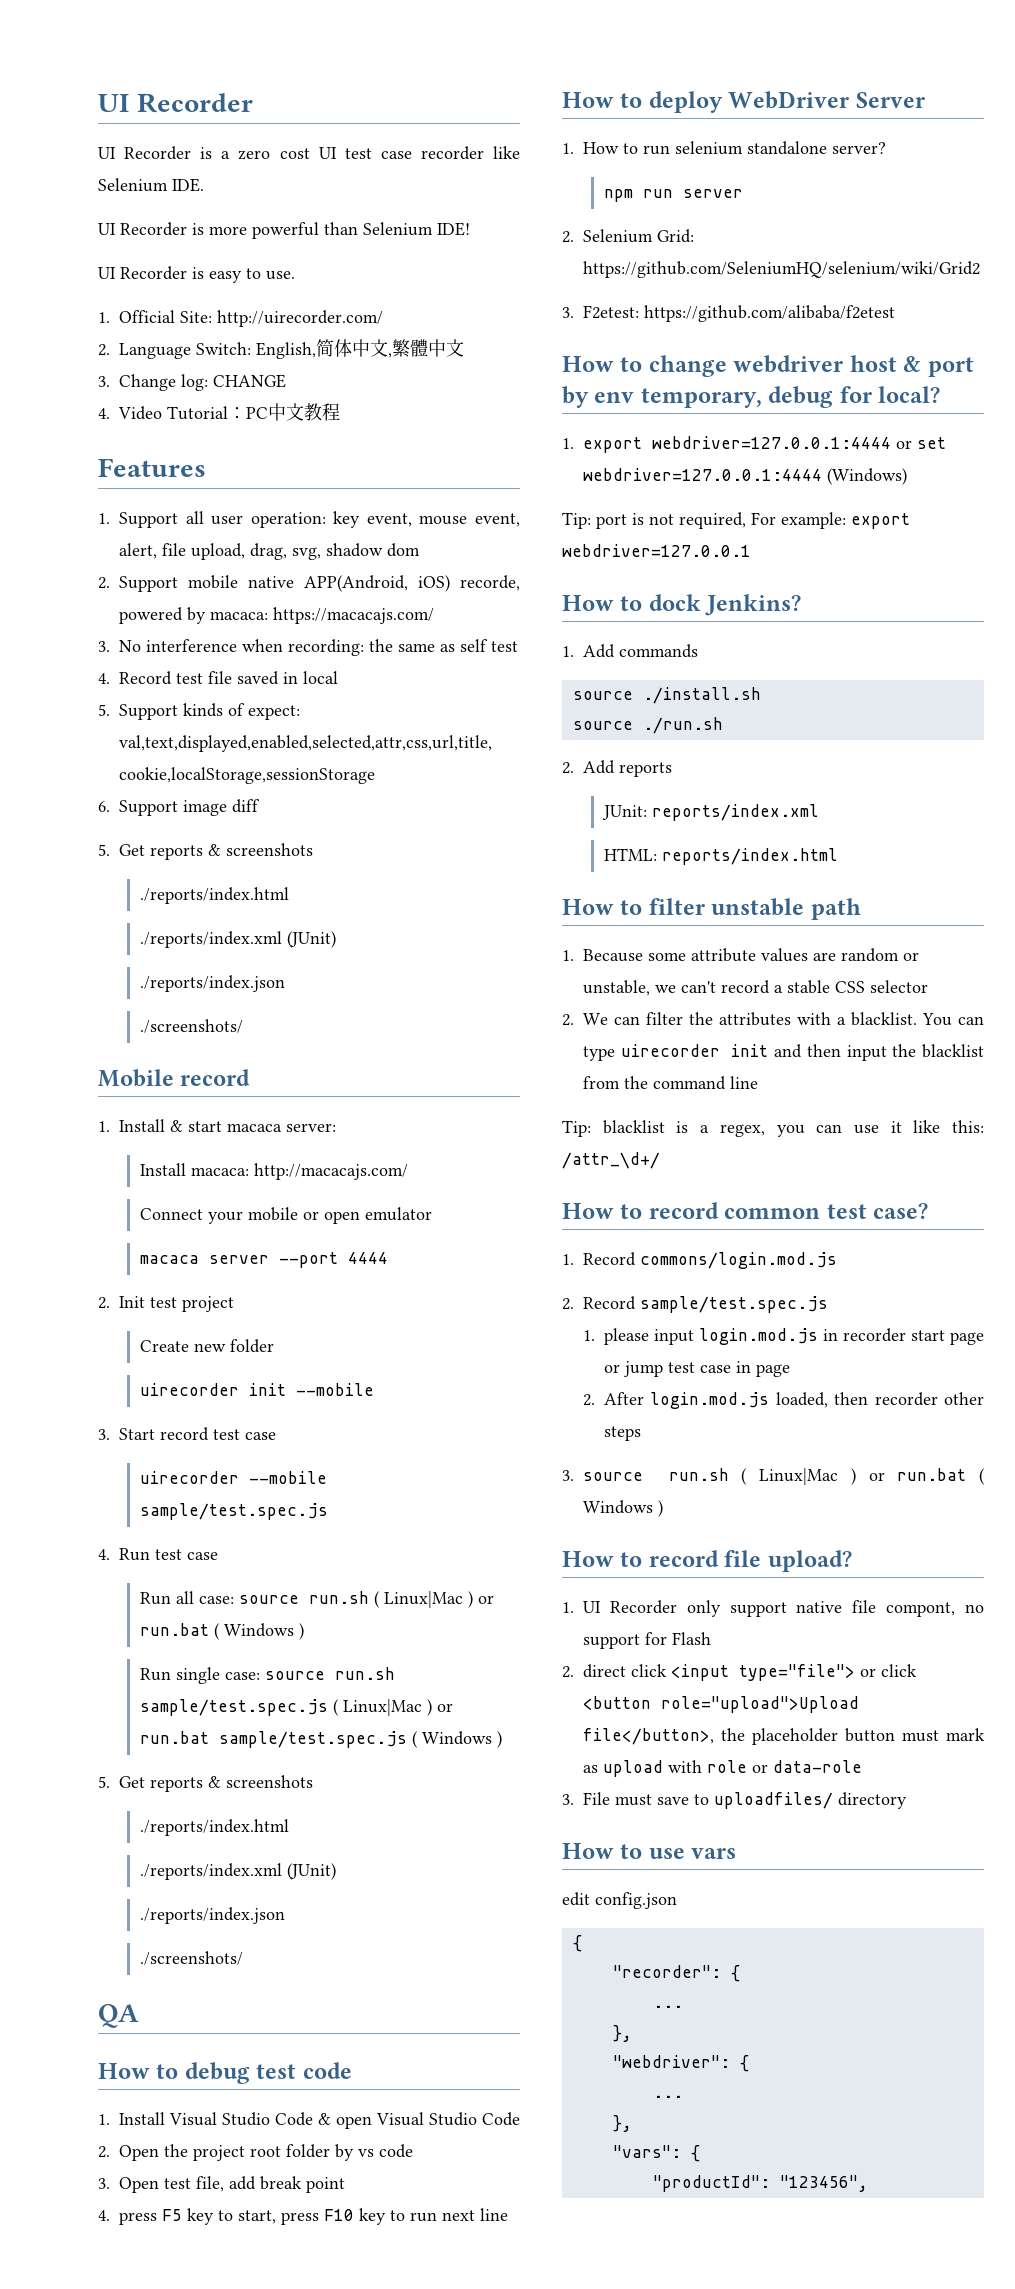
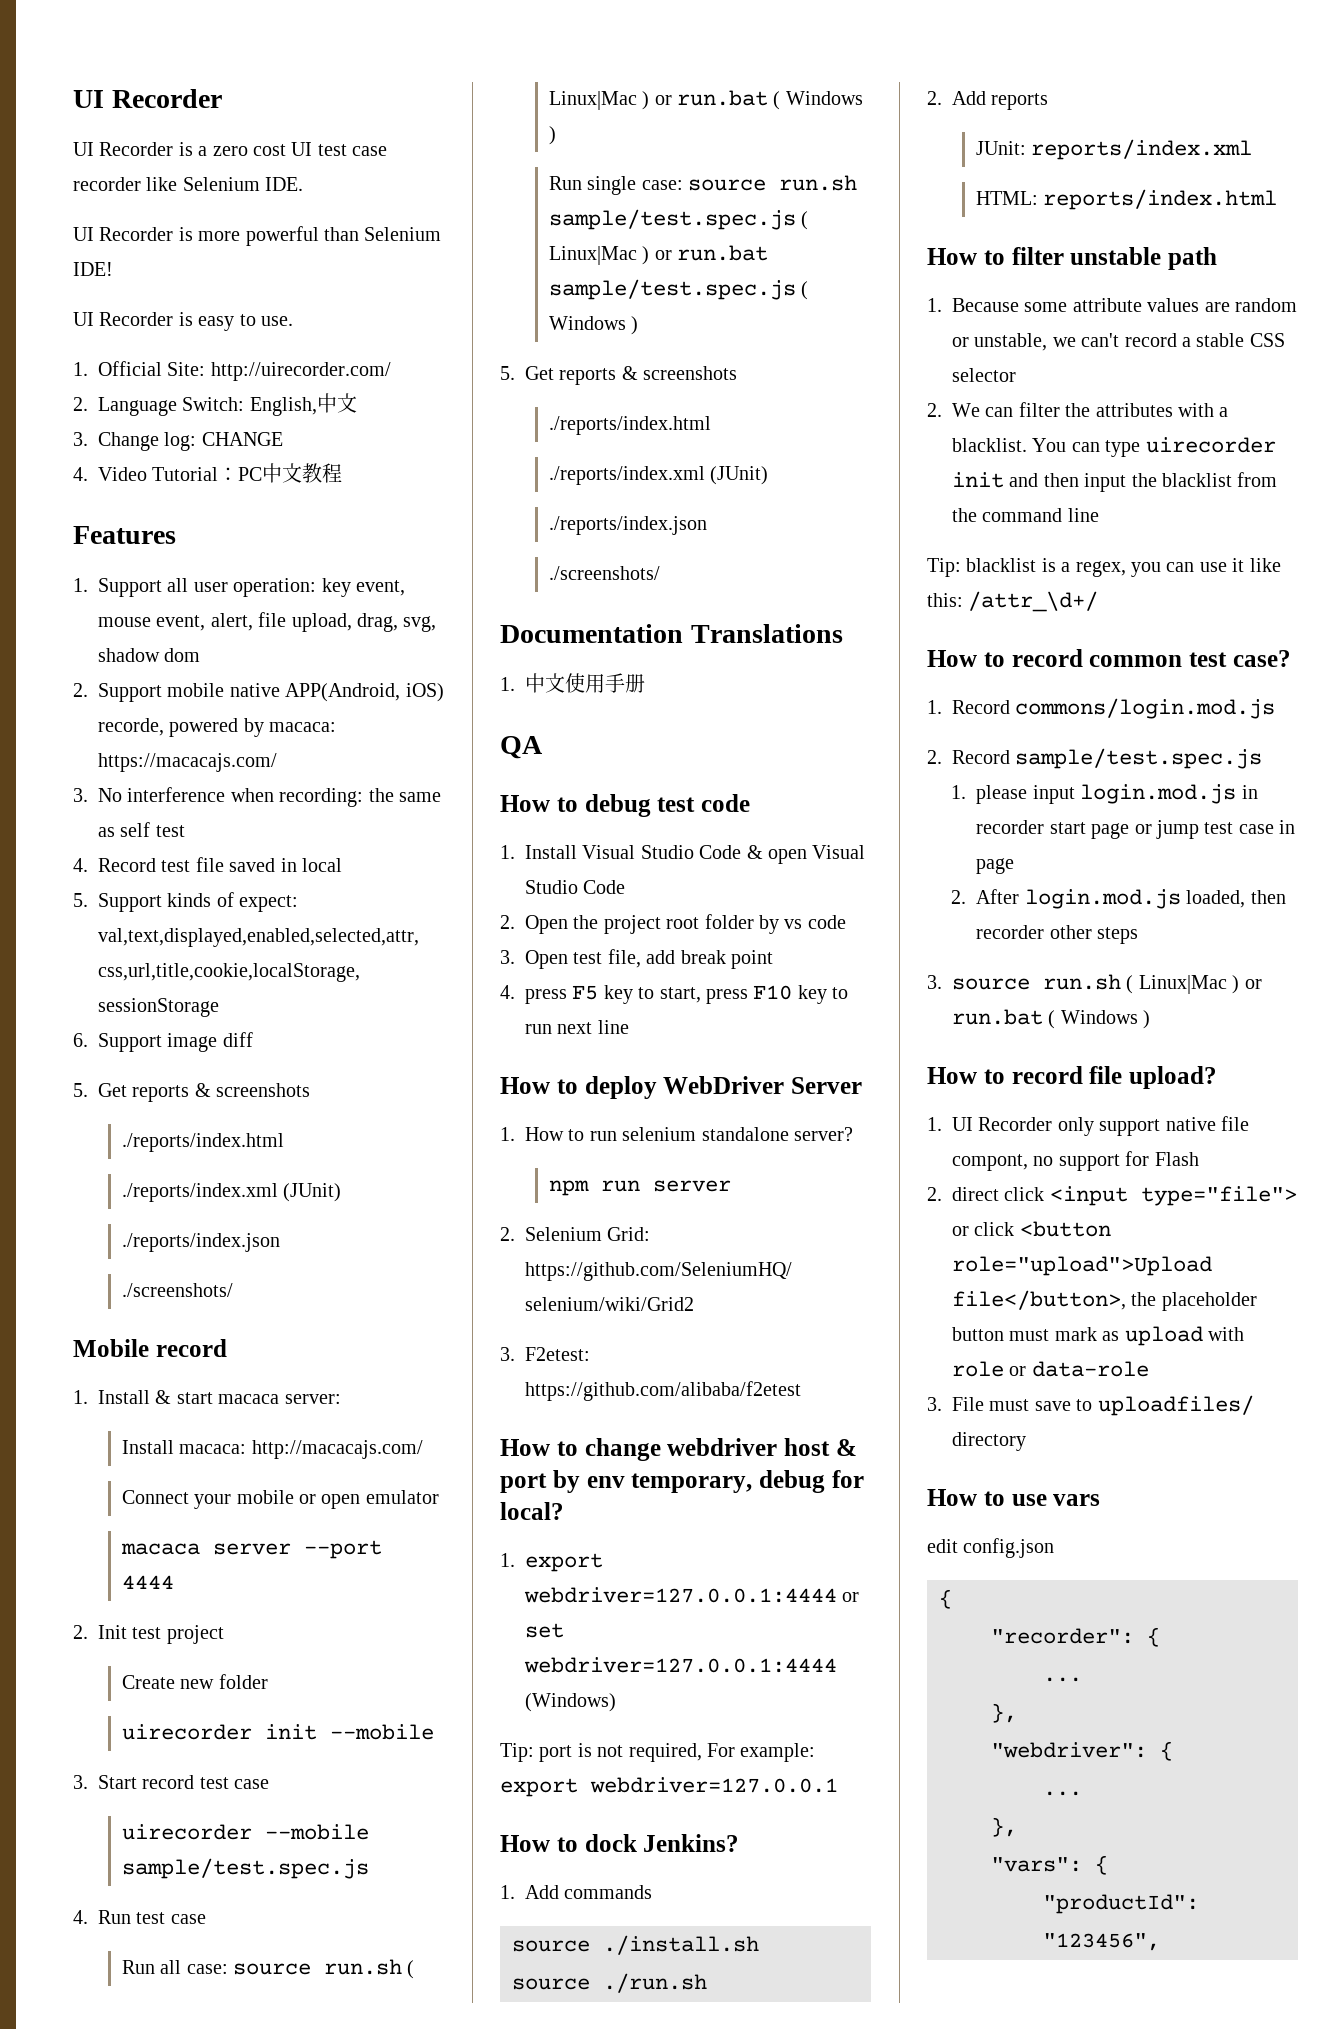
- 2. Language Switch: English,简体中文,繁體中文
+ 2. Language Switch: English,中文
+ Documentation Translations
+ 1.中文使用手册

